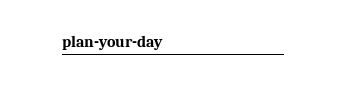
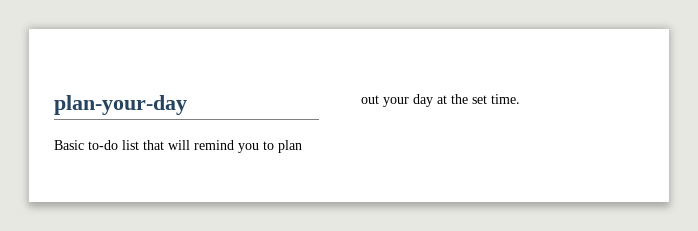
+ Basic to-do list that will remind you to plan out your day at the set time.

